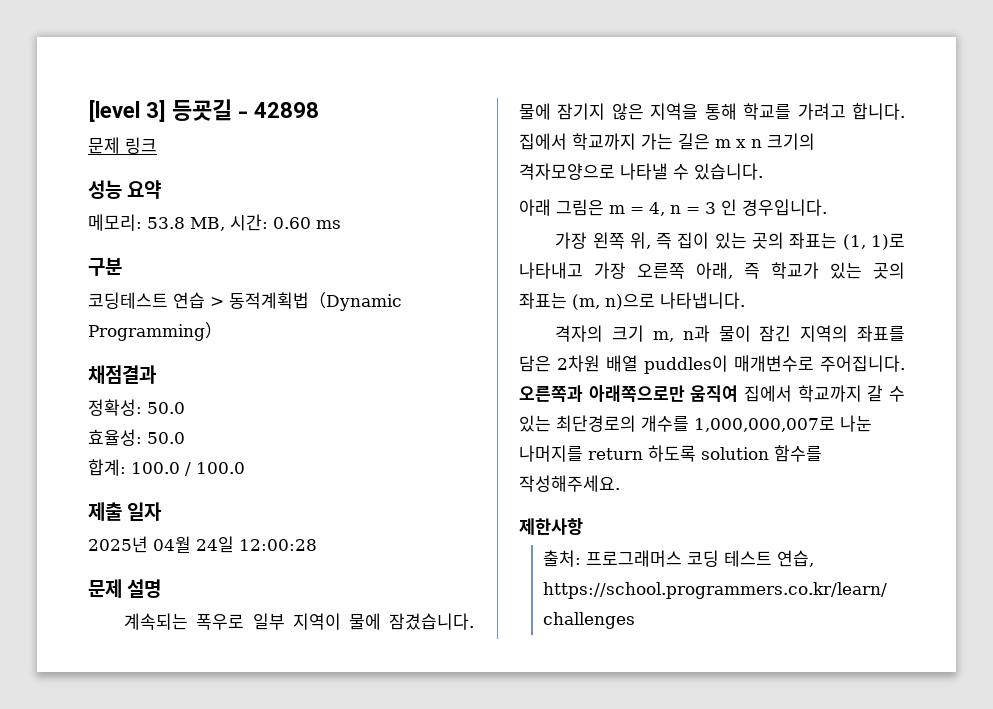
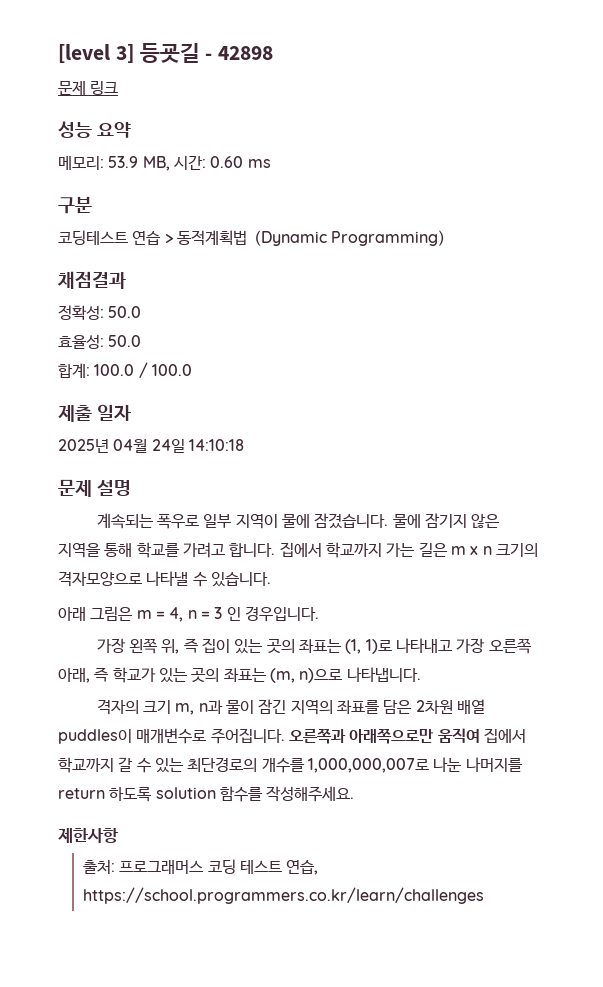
- 메모리: 53.8 MB, 시간: 0.60 ms
+ 메모리: 53.9 MB, 시간: 0.60 ms
- 2025년 04월 24일 12:00:28
+ 2025년 04월 24일 14:10:18

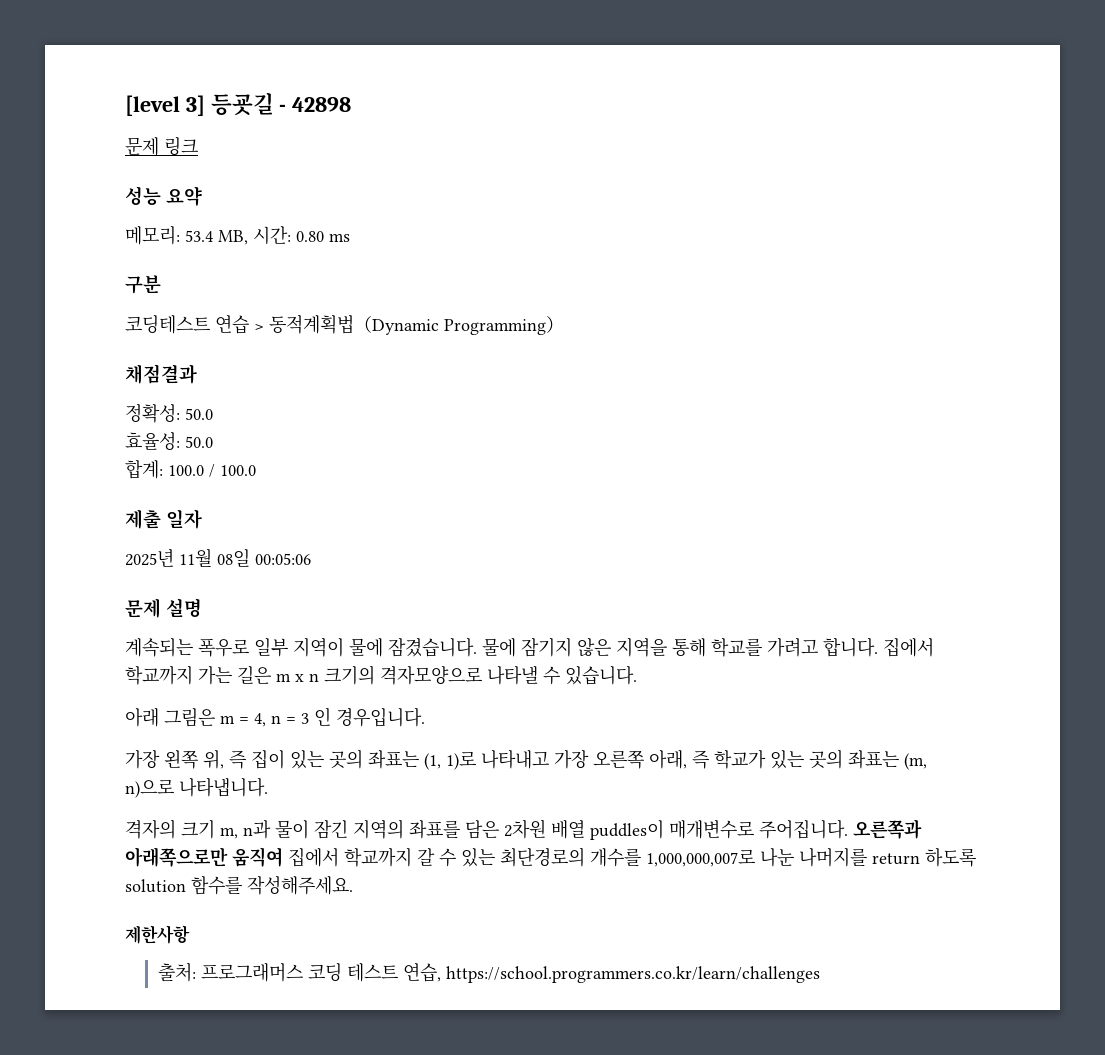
- 메모리: 53.9 MB, 시간: 0.60 ms
+ 메모리: 53.4 MB, 시간: 0.80 ms
- 2025년 04월 24일 14:10:18
+ 2025년 11월 08일 00:05:06

